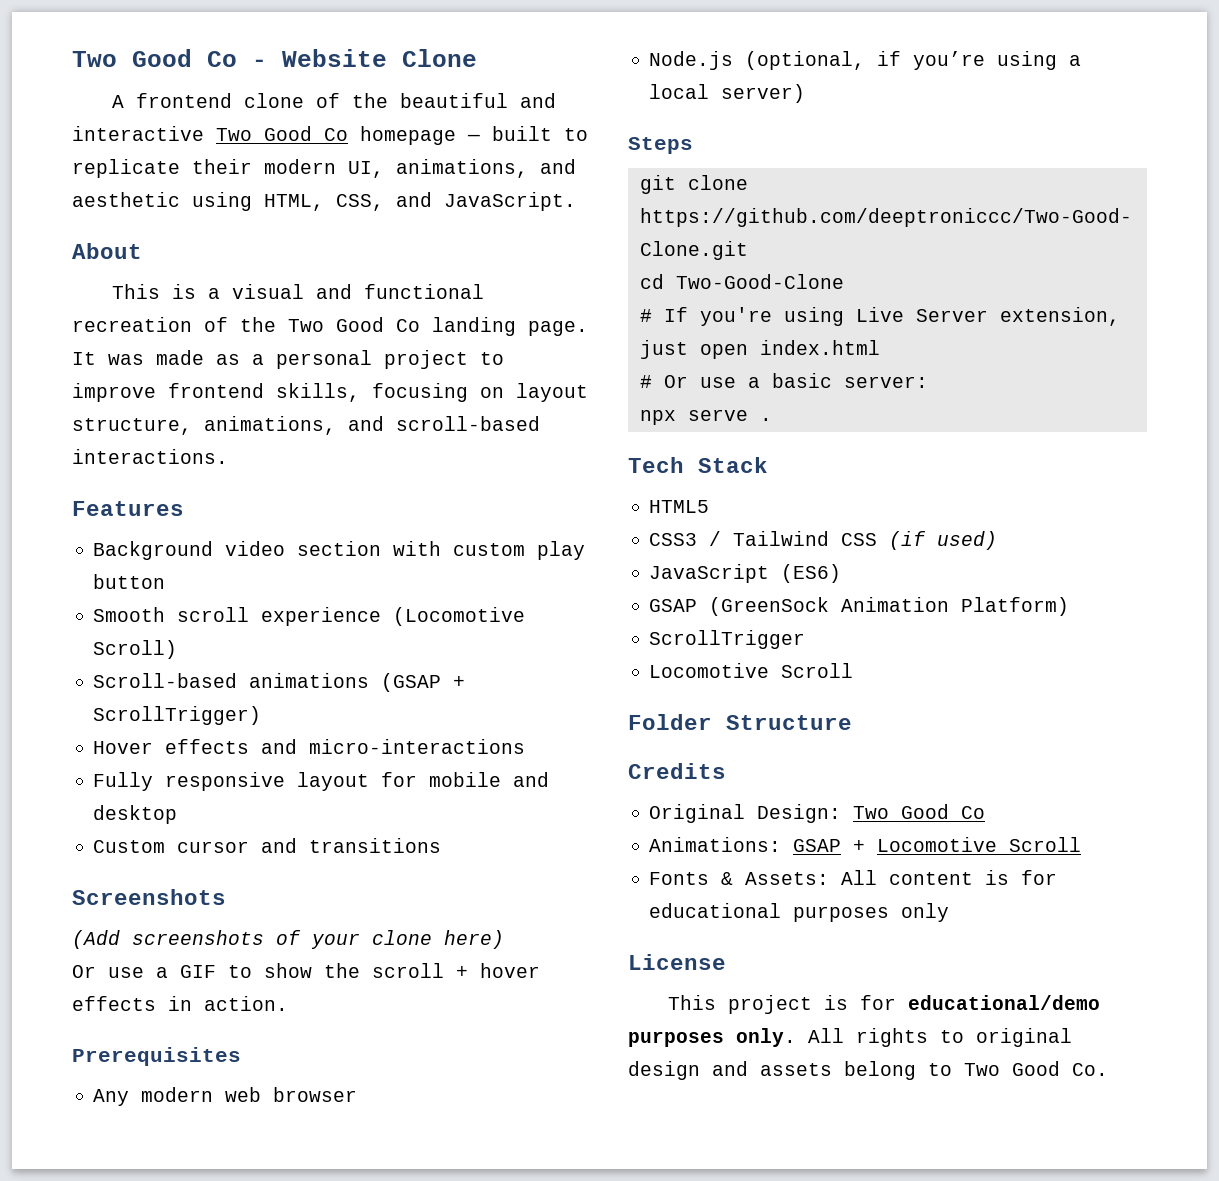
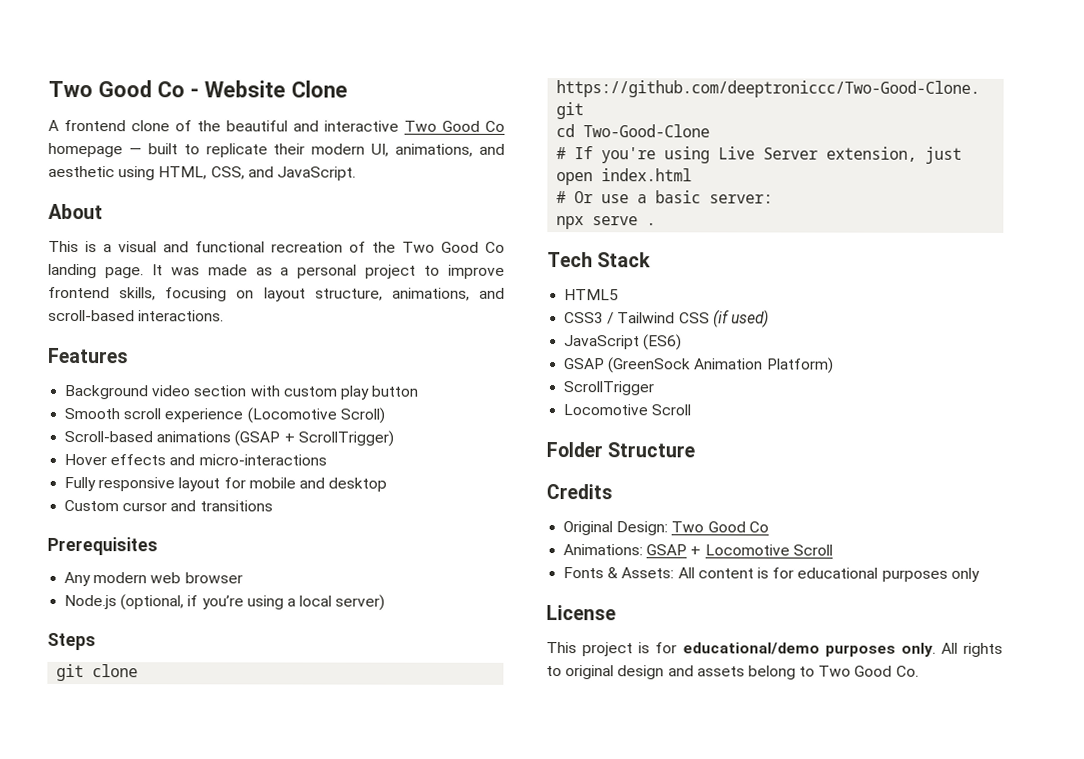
- Screenshots
- (Add screenshots of your clone here)
- Or use a GIF to show the scroll + hover effects in action.

